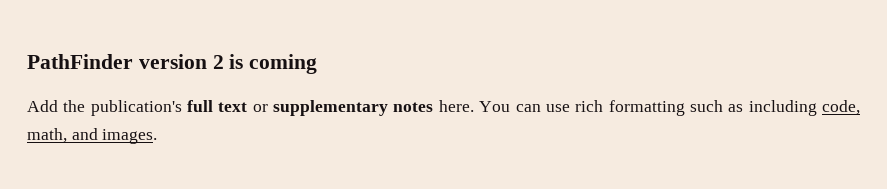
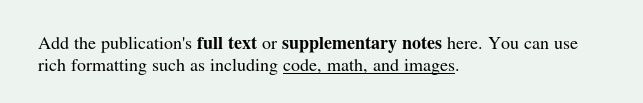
- PathFinder version 2 is coming

